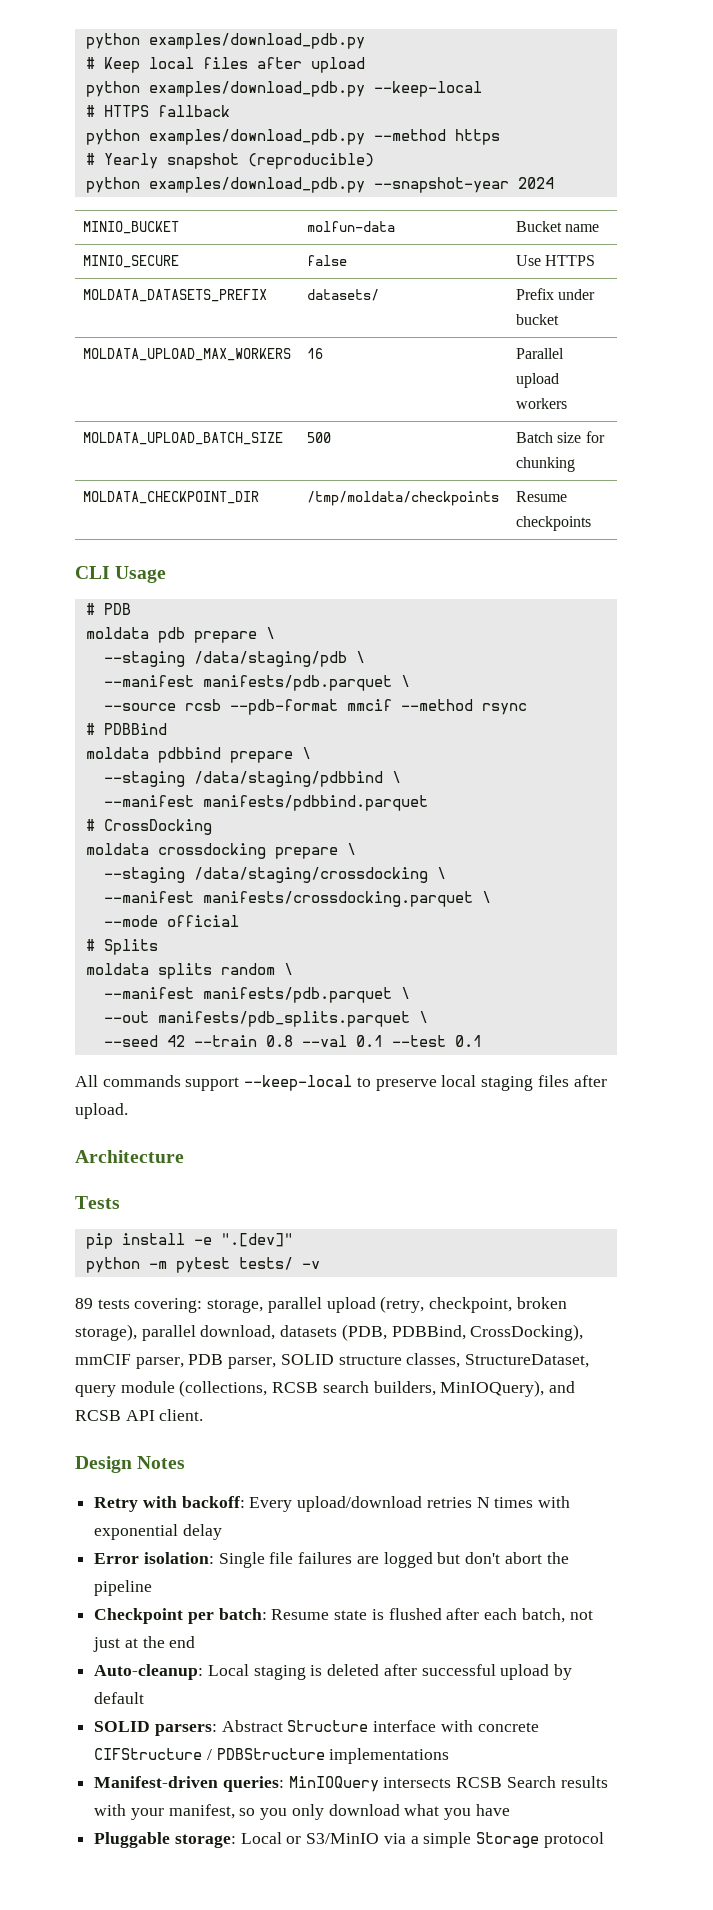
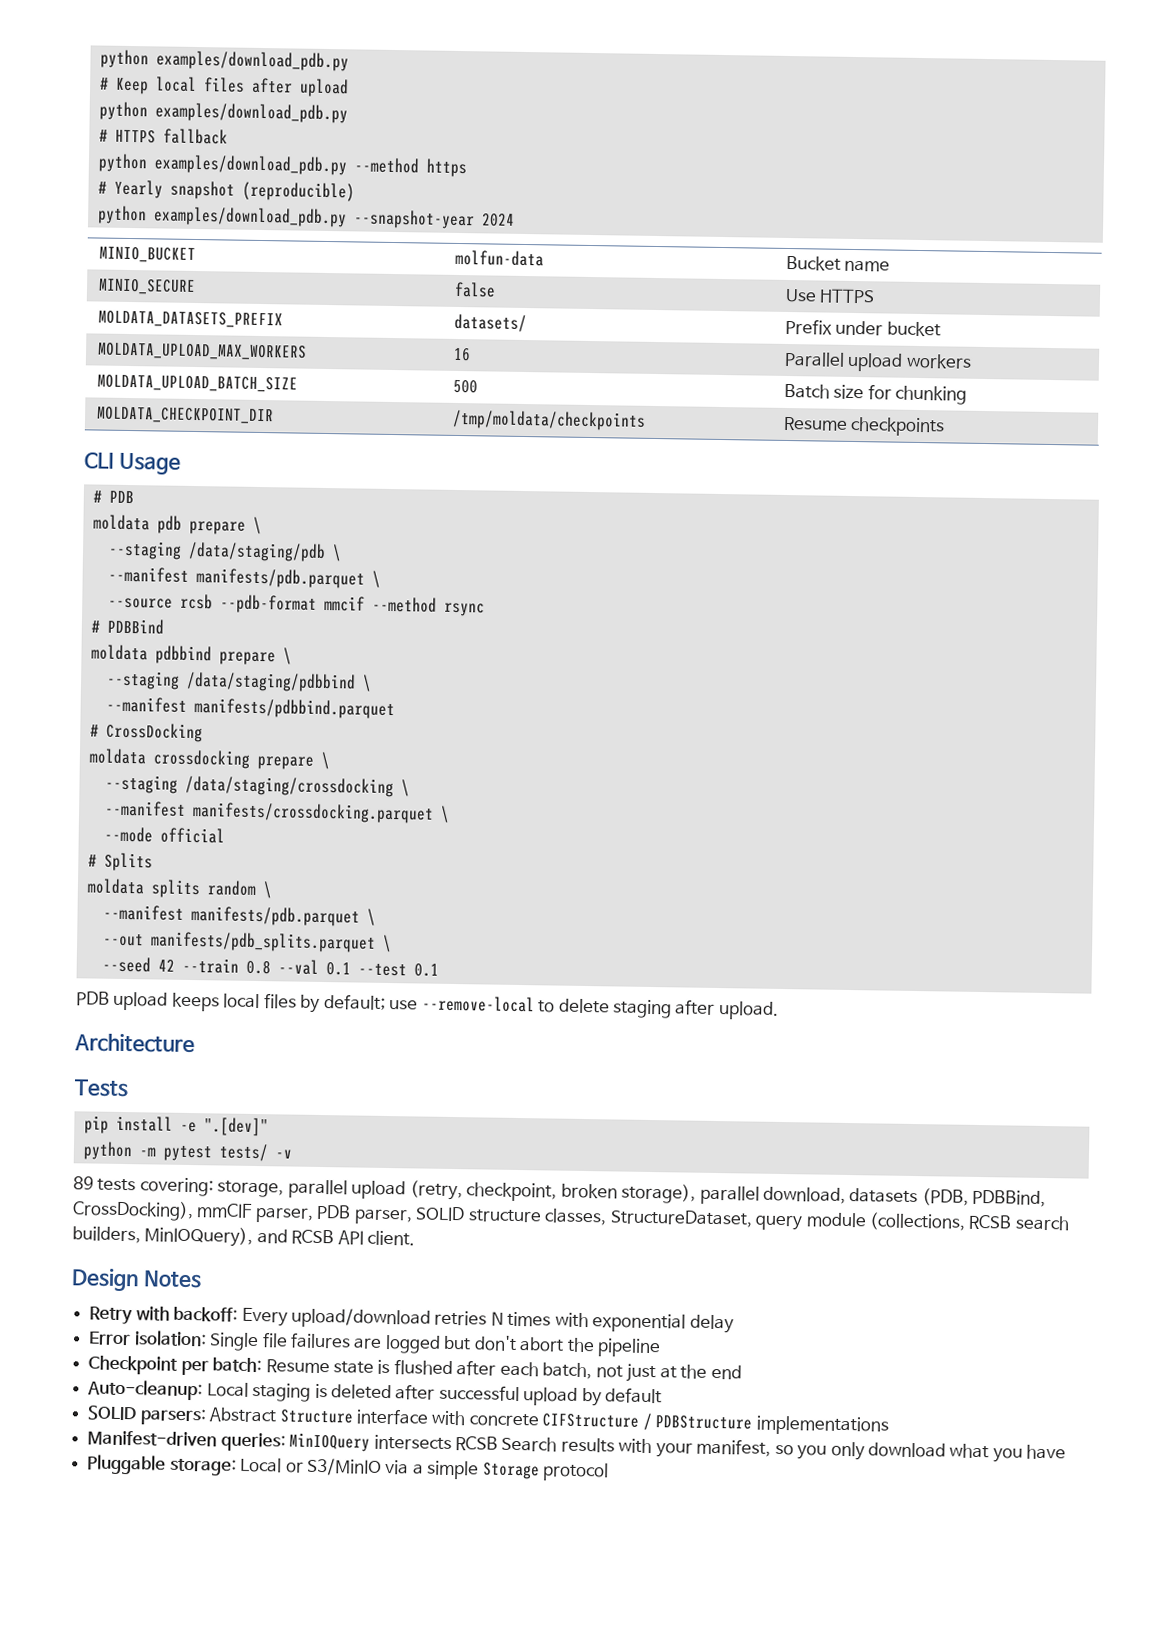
  # Keep local files after upload
- python examples/download_pdb.py --keep-local
+ python examples/download_pdb.py
- All commands support --keep-local to preserve local staging files after upload.
+ PDB upload keeps local files by default; use --remove-local to delete staging after upload.

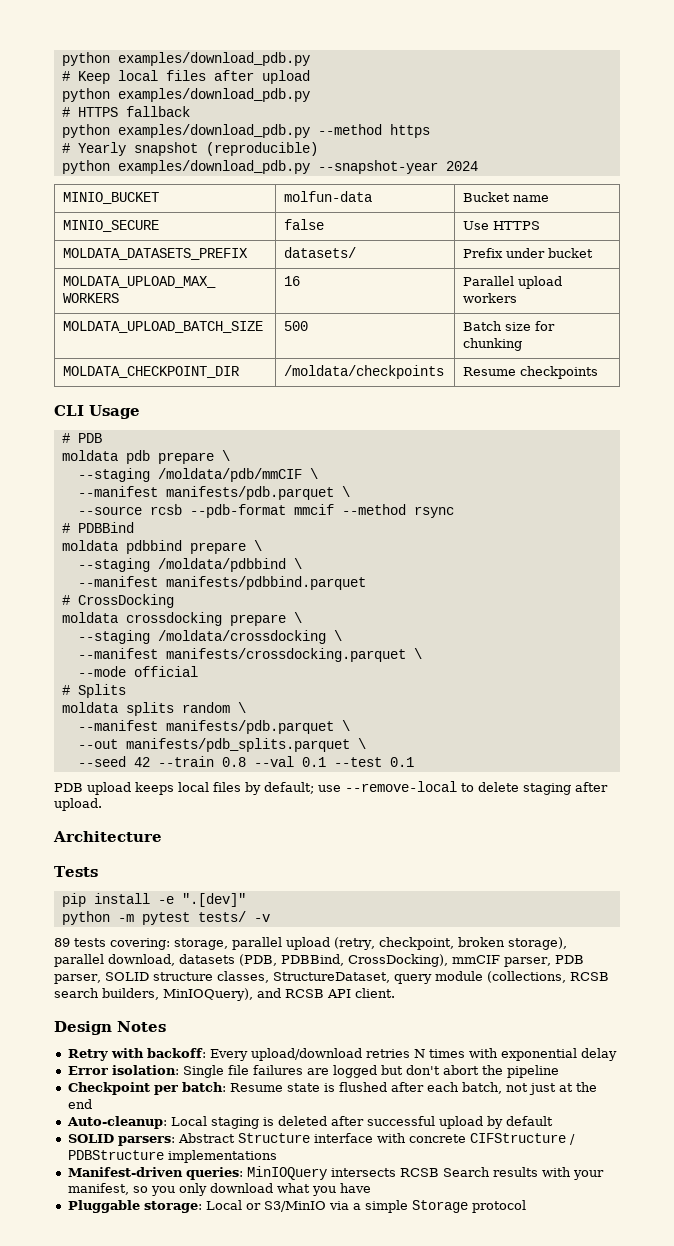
- MOLDATA_CHECKPOINT_DIR | /tmp/moldata/checkpoints | Resume checkpoints
+ MOLDATA_CHECKPOINT_DIR | /moldata/checkpoints | Resume checkpoints
- --staging /data/staging/pdb \
+ --staging /moldata/pdb/mmCIF \
- --staging /data/staging/pdbbind \
+ --staging /moldata/pdbbind \
- --staging /data/staging/crossdocking \
+ --staging /moldata/crossdocking \

